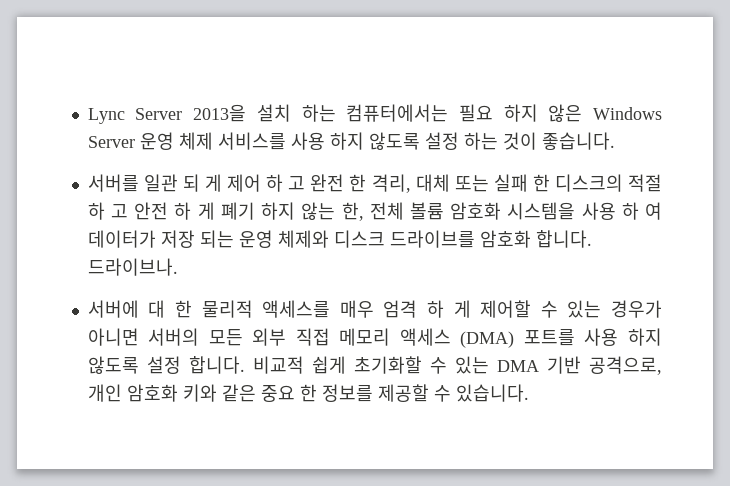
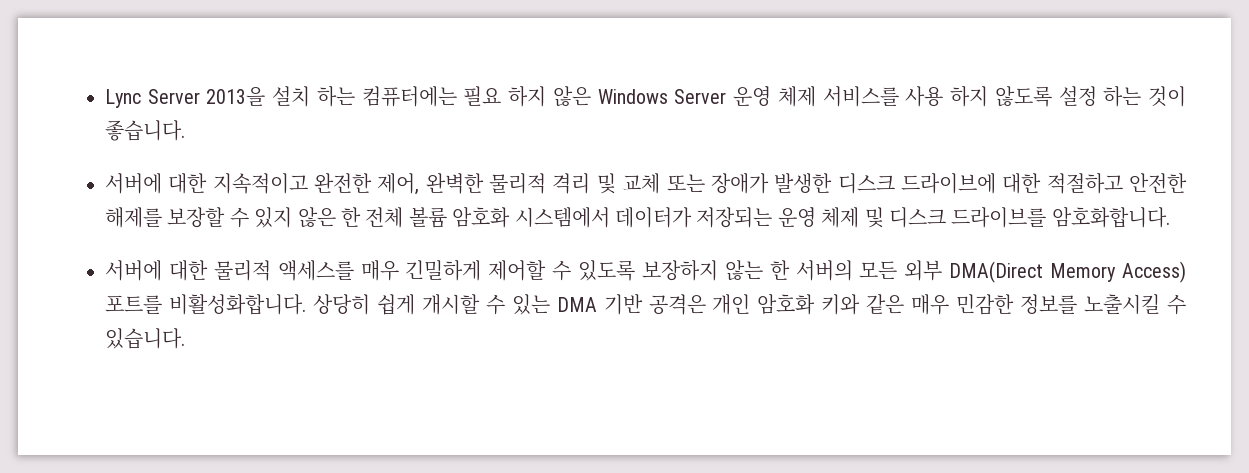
- Lync Server 2013을 설치 하는 컴퓨터에서는 필요 하지 않은 Windows Server 운영 체제 서비스를 사용 하지 않도록 설정 하는 것이 좋습니다.
+ Lync Server 2013을 설치 하는 컴퓨터에는 필요 하지 않은 Windows Server 운영 체제 서비스를 사용 하지 않도록 설정 하는 것이 좋습니다.
- 서버를 일관 되 게 제어 하 고 완전 한 격리, 대체 또는 실패 한 디스크의 적절 하 고 안전 하 게 폐기 하지 않는 한, 전체 볼륨 암호화 시스템을 사용 하 여 데이터가 저장 되는 운영 체제와 디스크 드라이브를 암호화 합니다. 드라이브나.
- 서버에 대 한 물리적 액세스를 매우 엄격 하 게 제어할 수 있는 경우가 아니면 서버의 모든 외부 직접 메모리 액세스 (DMA) 포트를 사용 하지 않도록 설정 합니다. 비교적 쉽게 초기화할 수 있는 DMA 기반 공격으로, 개인 암호화 키와 같은 중요 한 정보를 제공할 수 있습니다.
+ 서버에 대한 지속적이고 완전한 제어, 완벽한 물리적 격리 및 교체 또는 장애가 발생한 디스크 드라이브에 대한 적절하고 안전한 해제를 보장할 수 있지 않은 한 전체 볼륨 암호화 시스템에서 데이터가 저장되는 운영 체제 및 디스크 드라이브를 암호화합니다.
+ 서버에 대한 물리적 액세스를 매우 긴밀하게 제어할 수 있도록 보장하지 않는 한 서버의 모든 외부 DMA(Direct Memory Access) 포트를 비활성화합니다. 상당히 쉽게 개시할 수 있는 DMA 기반 공격은 개인 암호화 키와 같은 매우 민감한 정보를 노출시킬 수 있습니다.

